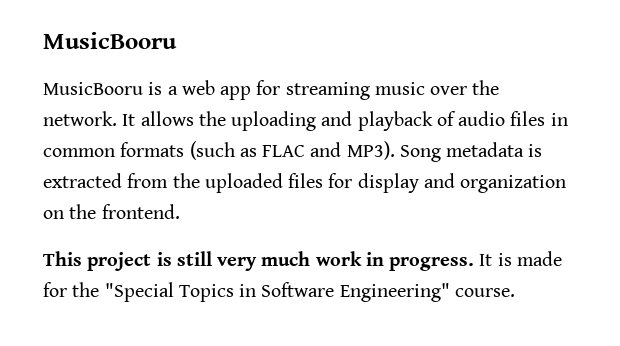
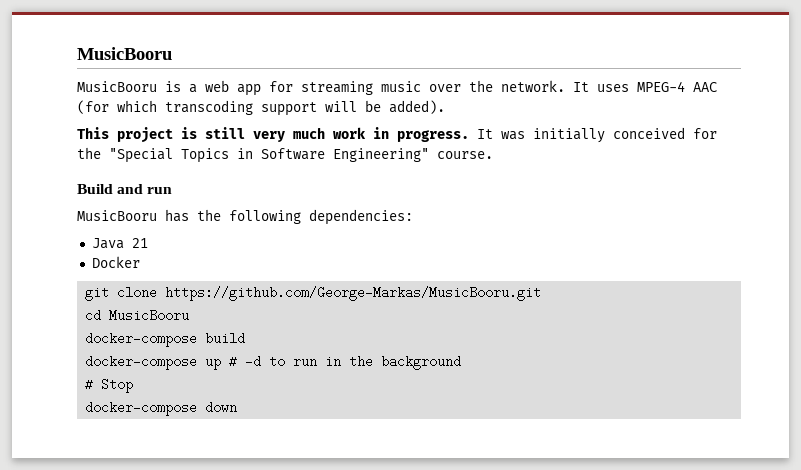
- It allows the uploading and playback of audio files in common formats (such as FLAC and MP3). Song metadata is extracted from the uploaded files for display and organization on the frontend.
+ It uses MPEG-4 AAC (for which transcoding support will be added).
- It is made for the "Special Topics in Software Engineering" course.
+ It was initially conceived for the "Special Topics in Software Engineering" course.
+ Build and run
+ MusicBooru has the following dependencies:
+ Java 21
+ Docker
+ git clone https://github.com/George-Markas/MusicBooru.git
+ cd MusicBooru
+ docker-compose build
+ docker-compose up # -d to run in the background
+ # Stop
+ docker-compose down

